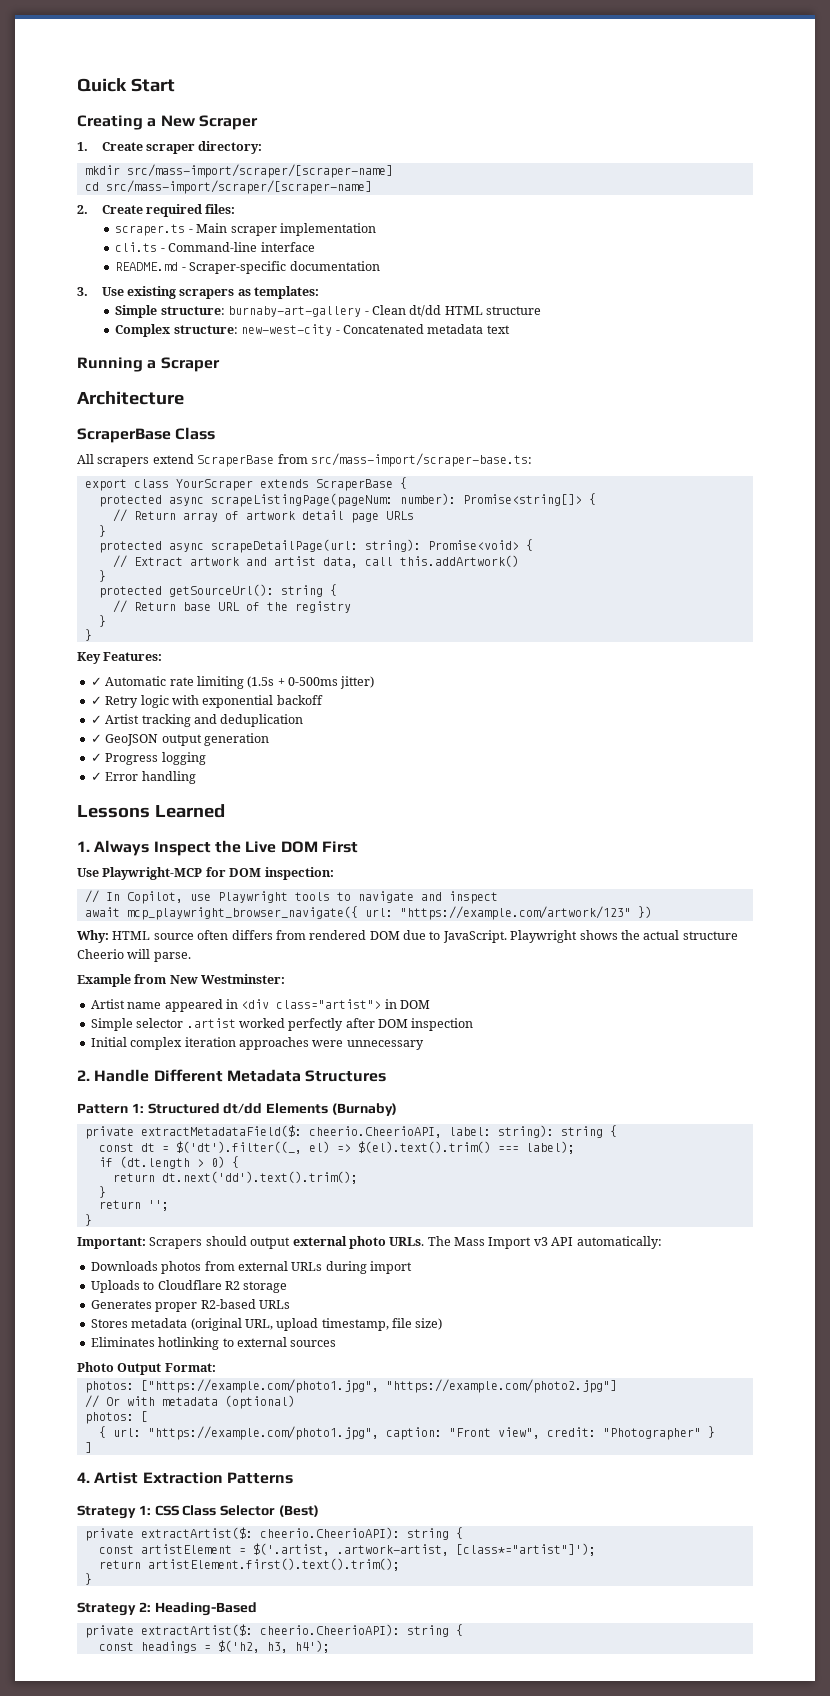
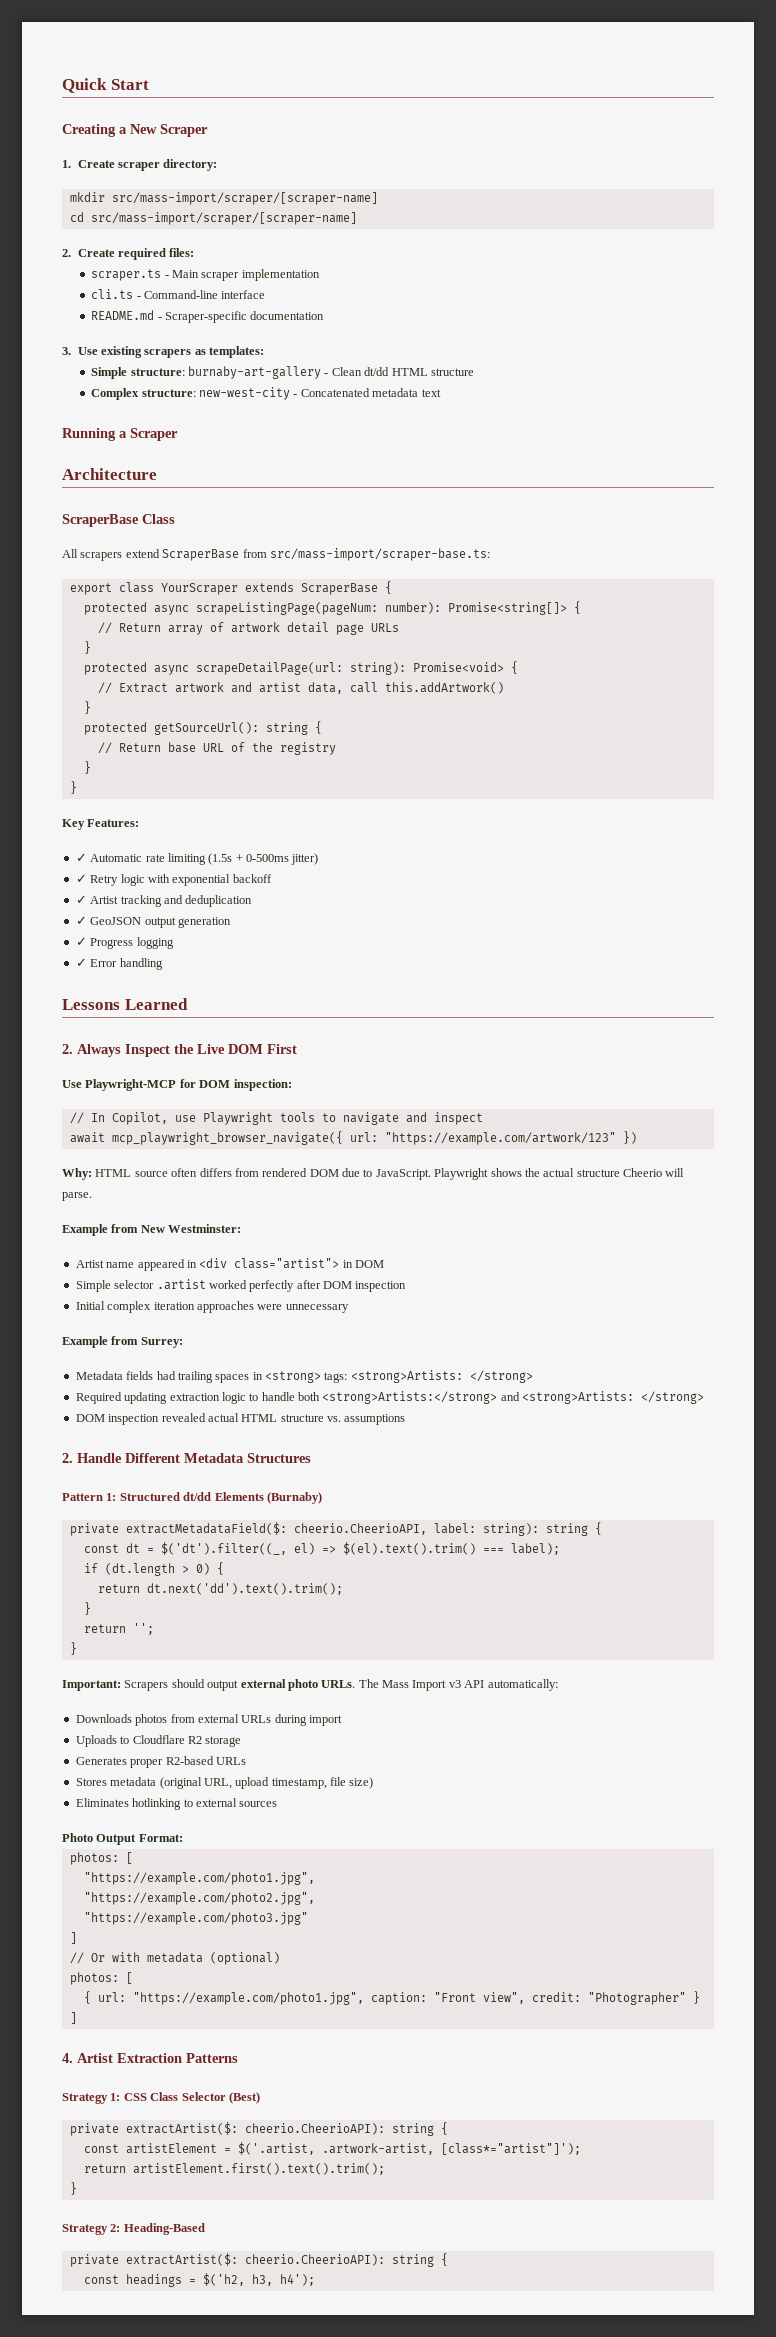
- 1. Always Inspect the Live DOM First
+ 2. Always Inspect the Live DOM First
+ Example from Surrey:
+ Metadata fields had trailing spaces in <strong> tags: <strong>Artists: </strong>
+ Required updating extraction logic to handle both <strong>Artists:</strong> and <strong>Artists: </strong>
+ DOM inspection revealed actual HTML structure vs. assumptions
  Photo Output Format:
- photos: ["https://example.com/photo1.jpg", "https://example.com/photo2.jpg"]
+ photos: [
+ "https://example.com/photo1.jpg",
+ "https://example.com/photo2.jpg",
+ "https://example.com/photo3.jpg"
+ ]

